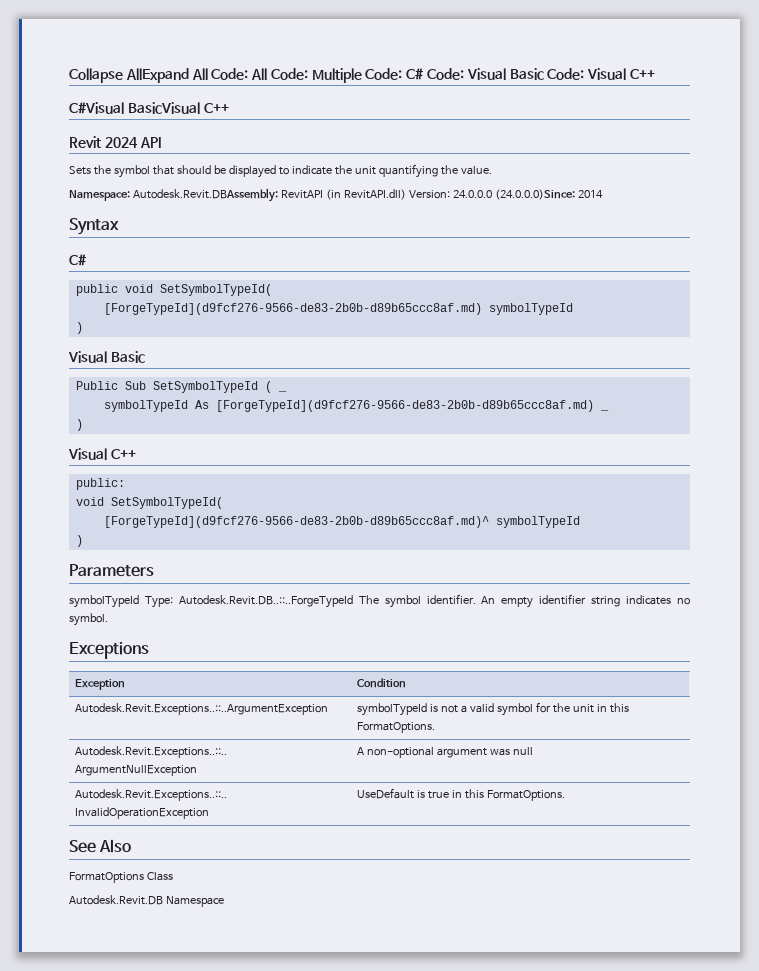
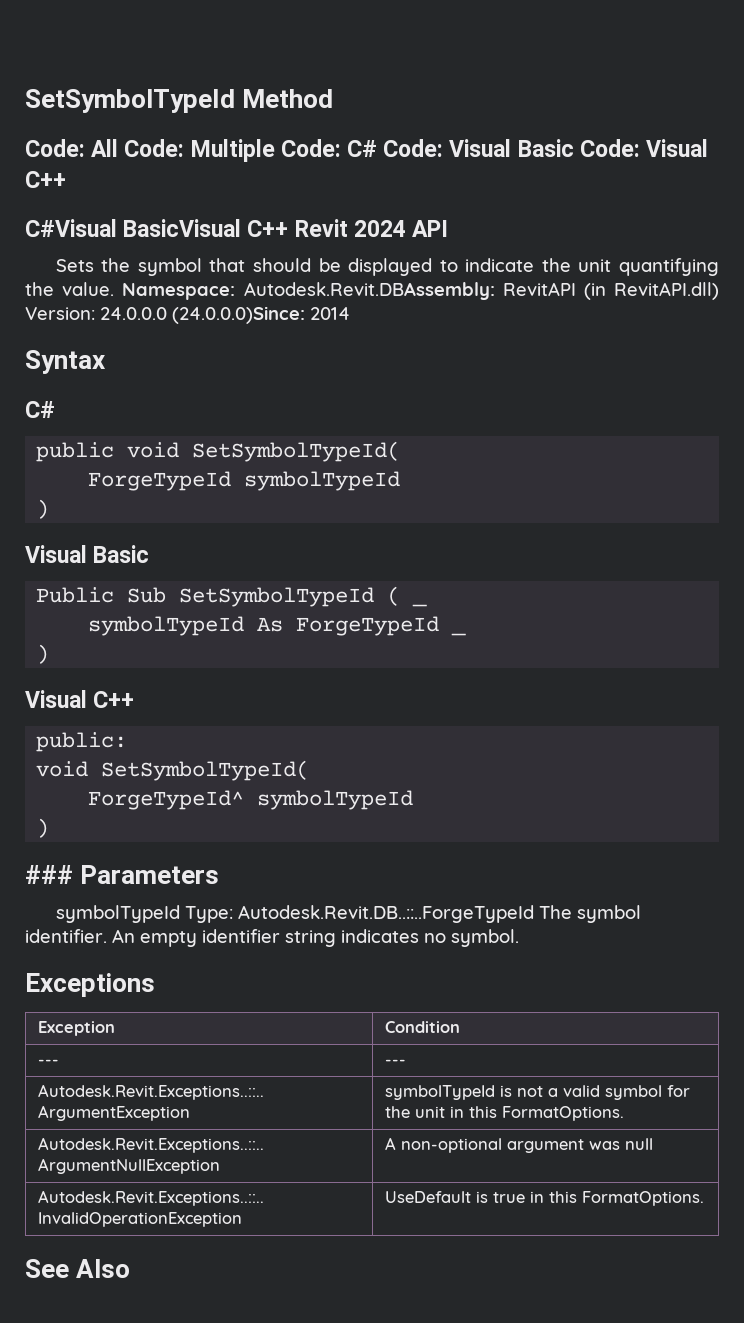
- Collapse AllExpand All Code: All Code: Multiple Code: C# Code: Visual Basic Code: Visual C++
+ SetSymbolTypeId Method
+ Code: All Code: Multiple Code: C# Code: Visual Basic Code: Visual C++
- C#Visual BasicVisual C++
- Revit 2024 API
+ C#Visual BasicVisual C++ Revit 2024 API
- Sets the symbol that should be displayed to indicate the unit quantifying the value.
- Namespace: Autodesk.Revit.DBAssembly: RevitAPI (in RevitAPI.dll) Version: 24.0.0.0 (24.0.0.0)Since: 2014
+ Sets the symbol that should be displayed to indicate the unit quantifying the value. Namespace: Autodesk.Revit.DBAssembly: RevitAPI (in RevitAPI.dll) Version: 24.0.0.0 (24.0.0.0)Since: 2014
- [ForgeTypeId](d9fcf276-9566-de83-2b0b-d89b65ccc8af.md) symbolTypeId
+ ForgeTypeId symbolTypeId
- symbolTypeId As [ForgeTypeId](d9fcf276-9566-de83-2b0b-d89b65ccc8af.md) _
+ symbolTypeId As ForgeTypeId _
- [ForgeTypeId](d9fcf276-9566-de83-2b0b-d89b65ccc8af.md)^ symbolTypeId
+ ForgeTypeId^ symbolTypeId
  )
- Parameters
+ ### Parameters
+ --- | ---
- FormatOptions Class
- Autodesk.Revit.DB Namespace

